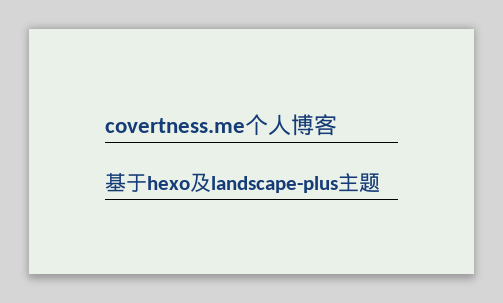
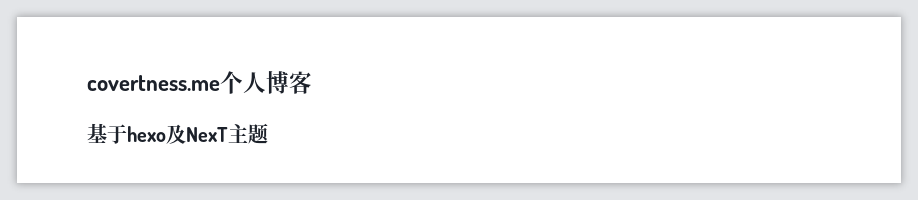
- 基于hexo及landscape-plus主题
+ 基于hexo及NexT主题

